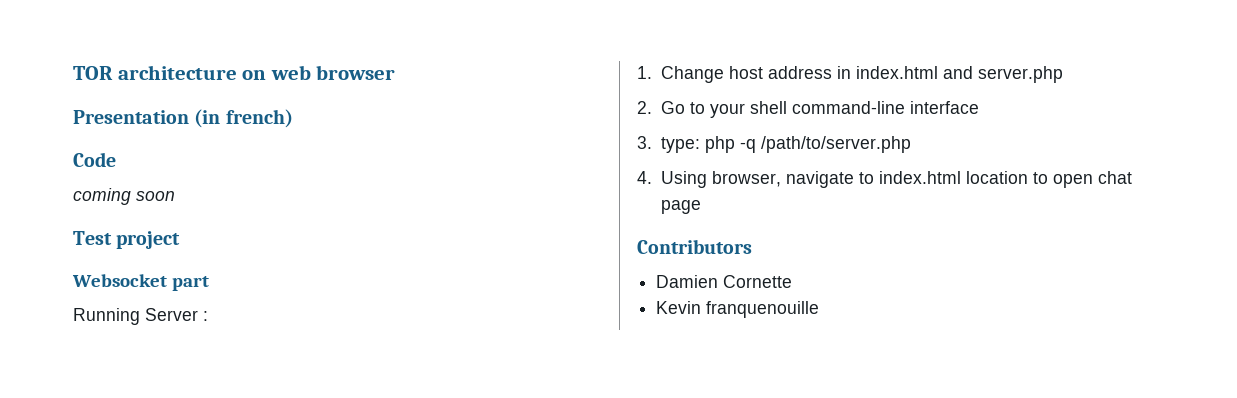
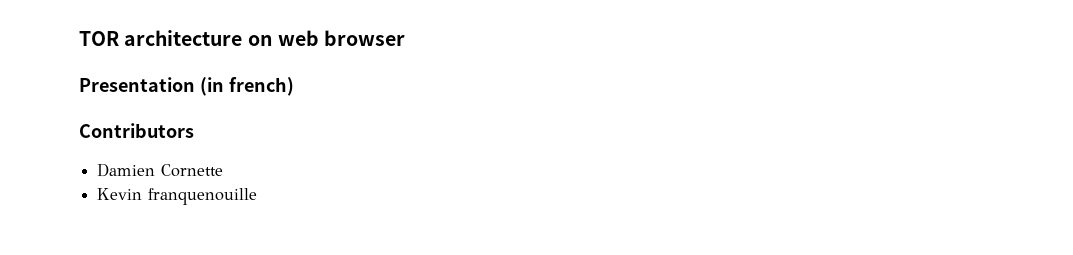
- Code
- coming soon
- Test project
- Websocket part
- Running Server :
- 1. Change host address in index.html and server.php
- 2. Go to your shell command-line interface
- 3. type: php -q /path/to/server.php
- 4. Using browser, navigate to index.html location to open chat page

